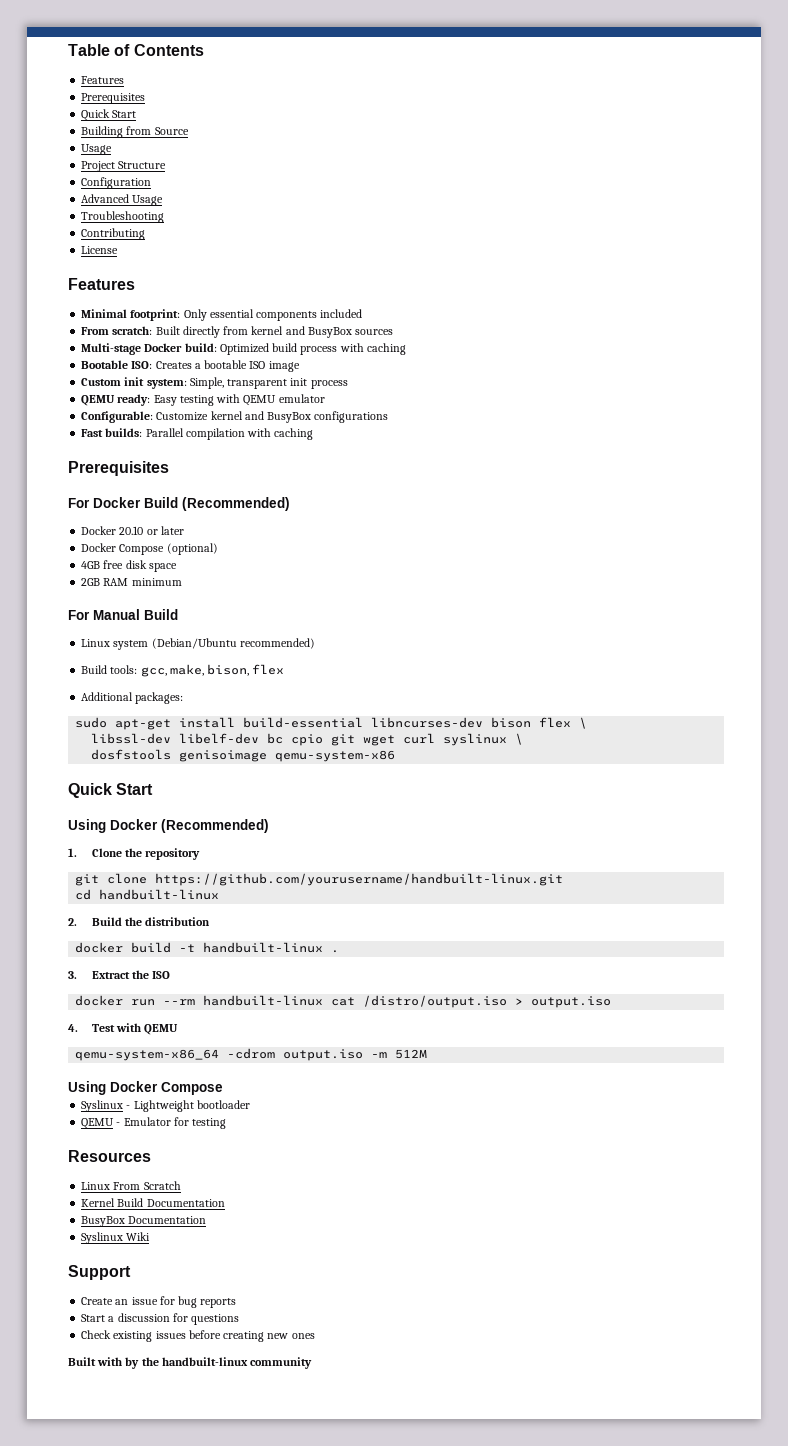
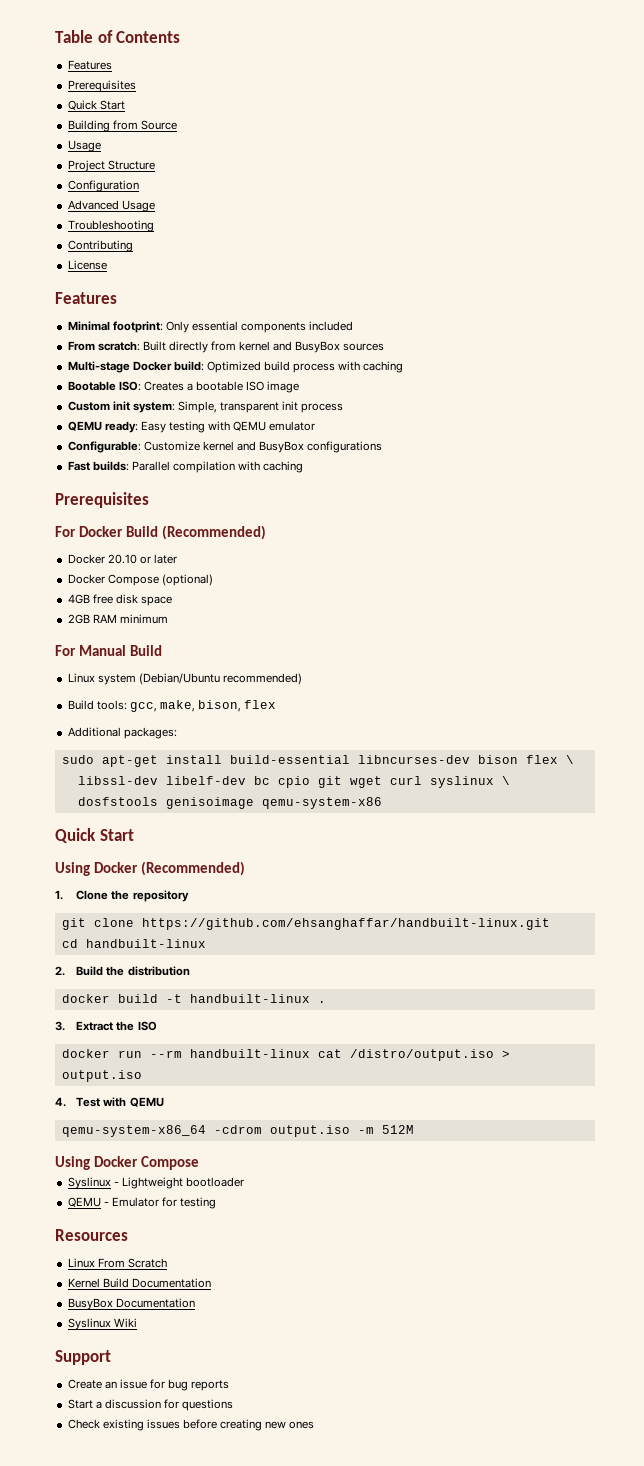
- git clone https://github.com/yourusername/handbuilt-linux.git
+ git clone https://github.com/ehsanghaffar/handbuilt-linux.git
- Built with by the handbuilt-linux community

